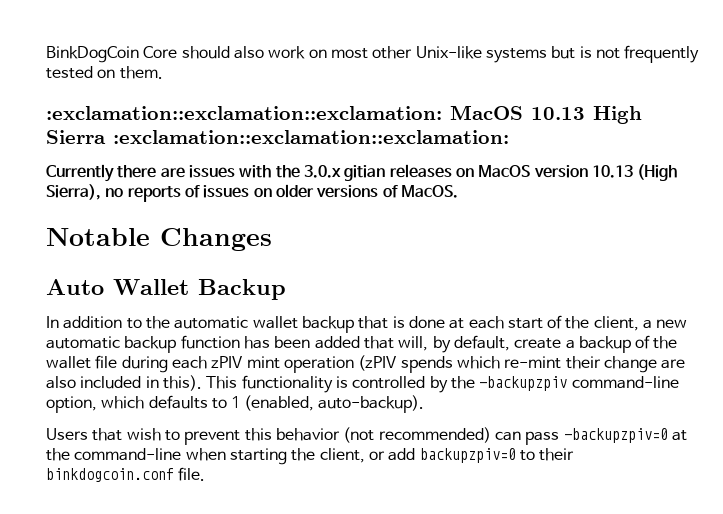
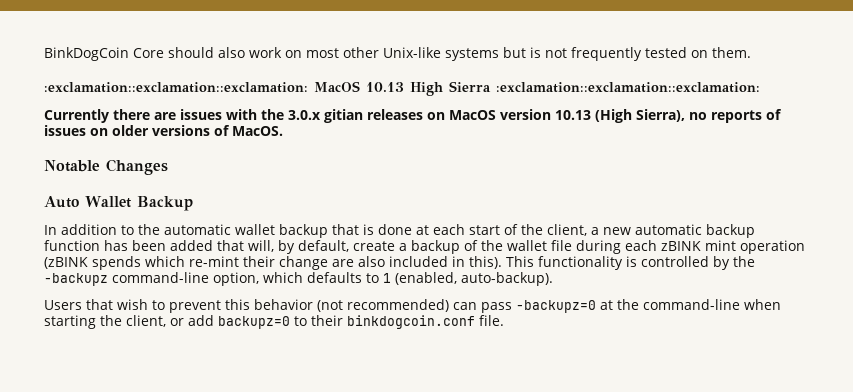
- In addition to the automatic wallet backup that is done at each start of the client, a new automatic backup function has been added that will, by default, create a backup of the wallet file during each zPIV mint operation (zPIV spends which re-mint their change are also included in this).
+ In addition to the automatic wallet backup that is done at each start of the client, a new automatic backup function has been added that will, by default, create a backup of the wallet file during each zBINK mint operation (zBINK spends which re-mint their change are also included in this).
- This functionality is controlled by the -backupzpiv command-line option, which defaults to 1 (enabled, auto-backup).
+ This functionality is controlled by the -backupz command-line option, which defaults to 1 (enabled, auto-backup).
- Users that wish to prevent this behavior (not recommended) can pass -backupzpiv=0 at the command-line when starting the client, or add backupzpiv=0 to their binkdogcoin.conf file.
+ Users that wish to prevent this behavior (not recommended) can pass -backupz=0 at the command-line when starting the client, or add backupz=0 to their binkdogcoin.conf file.

